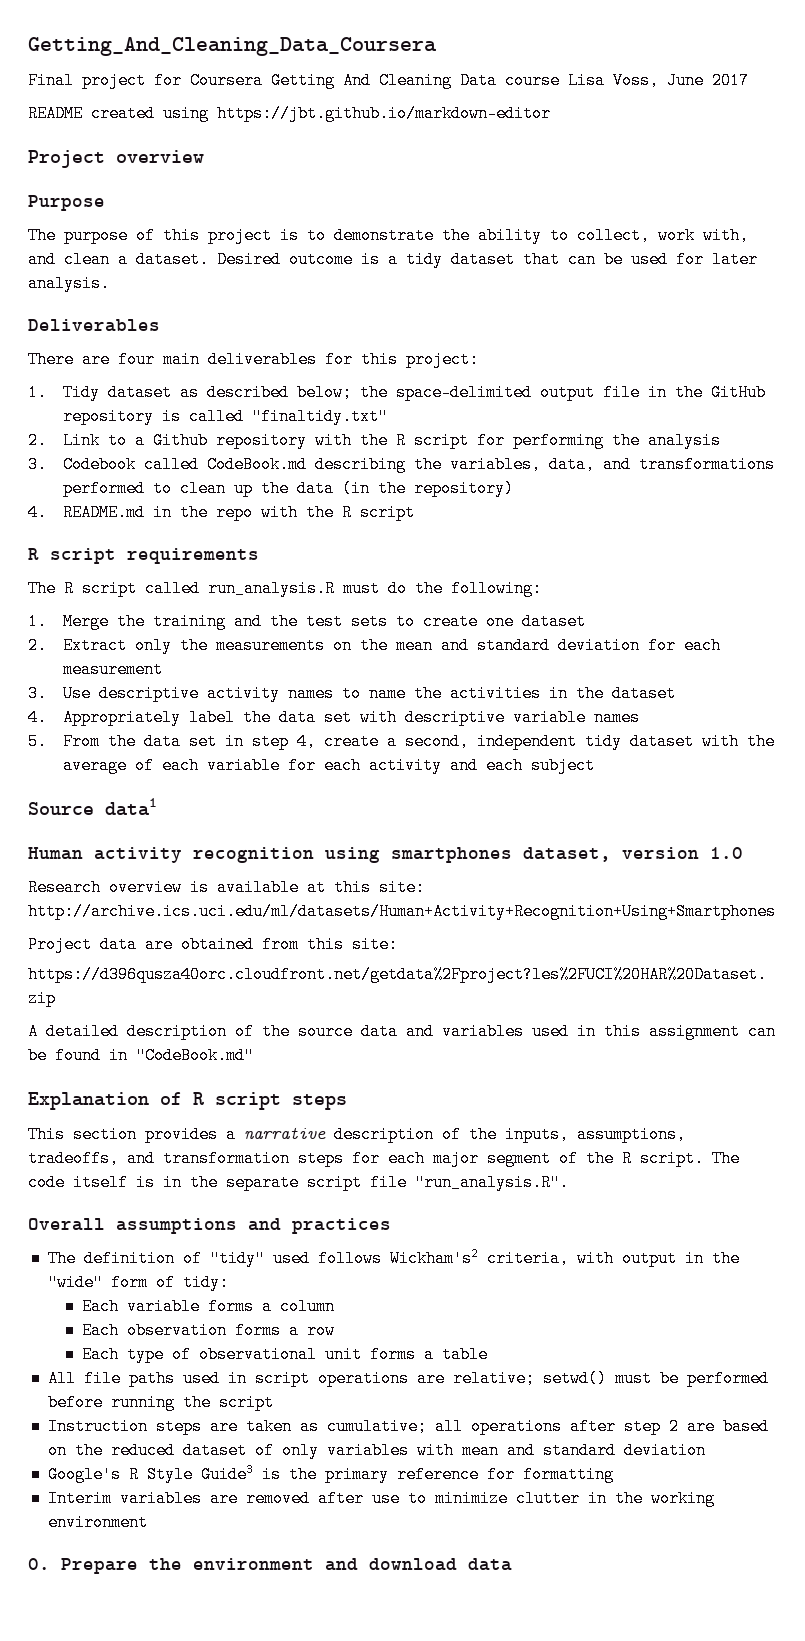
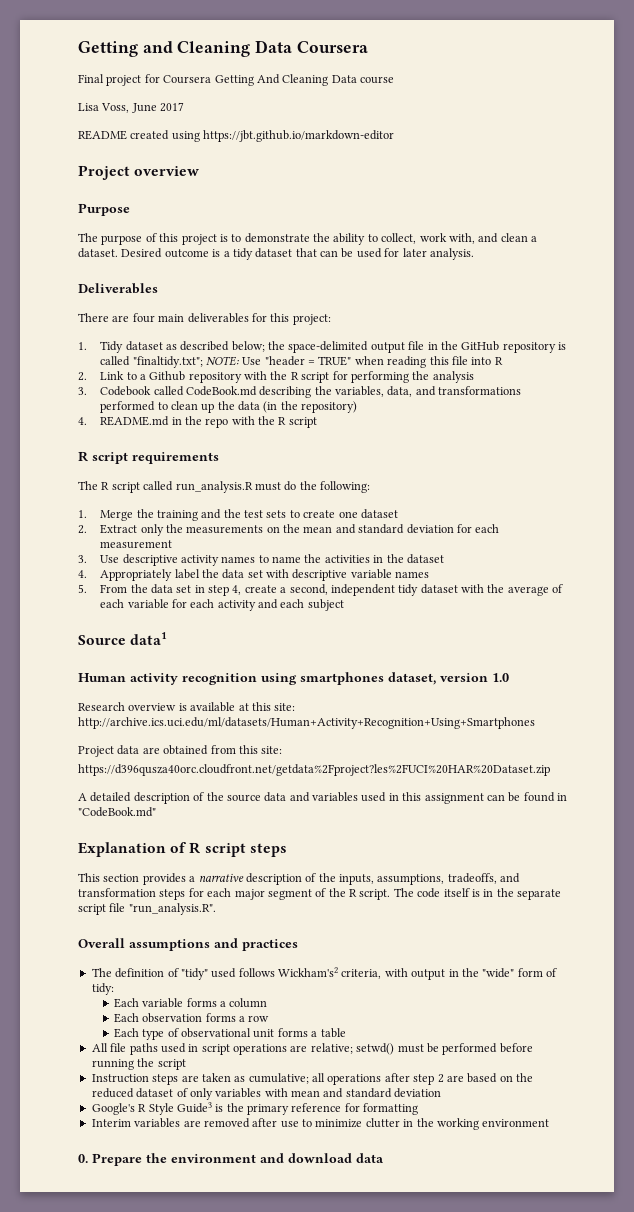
- Getting_And_Cleaning_Data_Coursera
+ Getting and Cleaning Data Coursera
- Final project for Coursera Getting And Cleaning Data course Lisa Voss, June 2017
+ Final project for Coursera Getting And Cleaning Data course
+ Lisa Voss, June 2017
- 1. Tidy dataset as described below; the space-delimited output file in the GitHub repository is called "finaltidy.txt"
+ 1. Tidy dataset as described below; the space-delimited output file in the GitHub repository is called "finaltidy.txt"; NOTE: Use "header = TRUE" when reading this file into R

